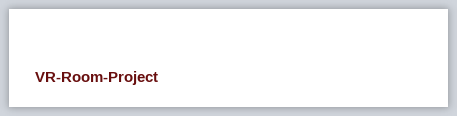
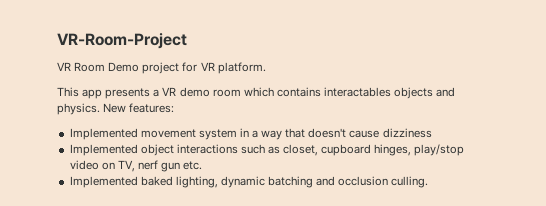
+ VR Room Demo project for VR platform.
+ This app presents a VR demo room which contains interactables objects and physics. New features:
+ Implemented movement system in a way that doesn't cause dizziness
+ Implemented object interactions such as closet, cupboard hinges, play/stop video on TV, nerf gun etc.
+ Implemented baked lighting, dynamic batching and occlusion culling.

